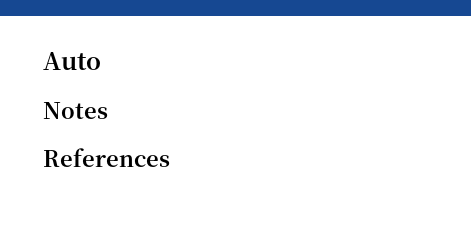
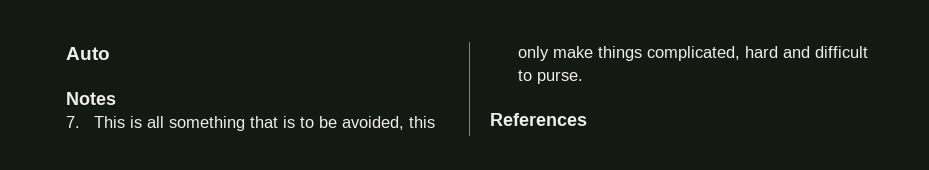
+ 7. This is all something that is to be avoided, this only make things complicated, hard and difficult to purse.

